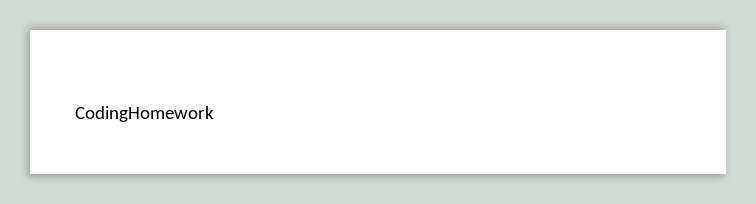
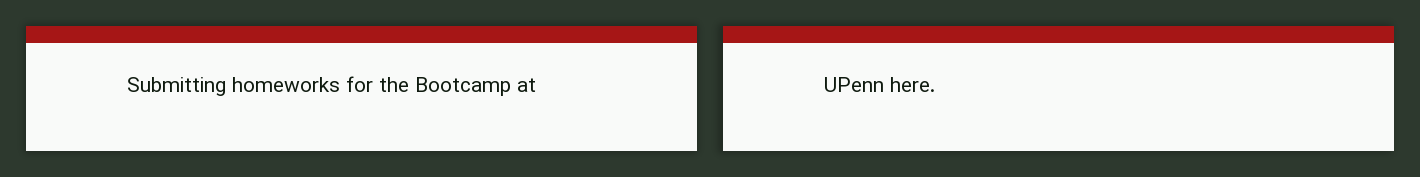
- CodingHomework
+ Submitting homeworks for the Bootcamp at UPenn here.

